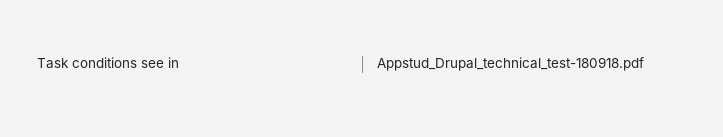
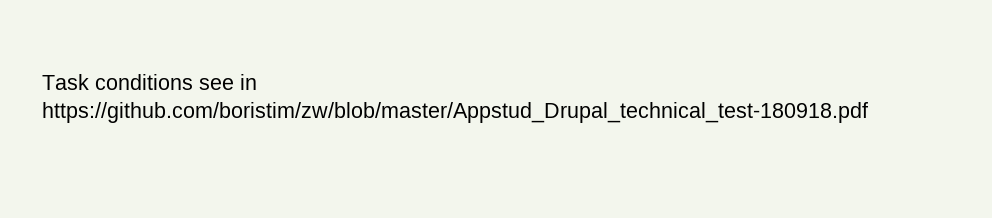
- Task conditions see in Appstud_Drupal_technical_test-180918.pdf
+ Task conditions see in https://github.com/boristim/zw/blob/master/Appstud_Drupal_technical_test-180918.pdf

